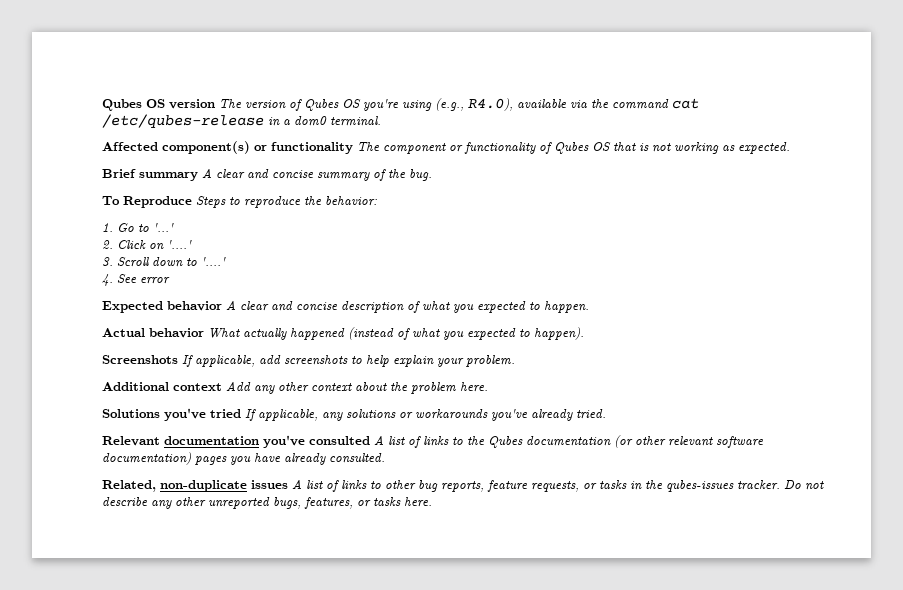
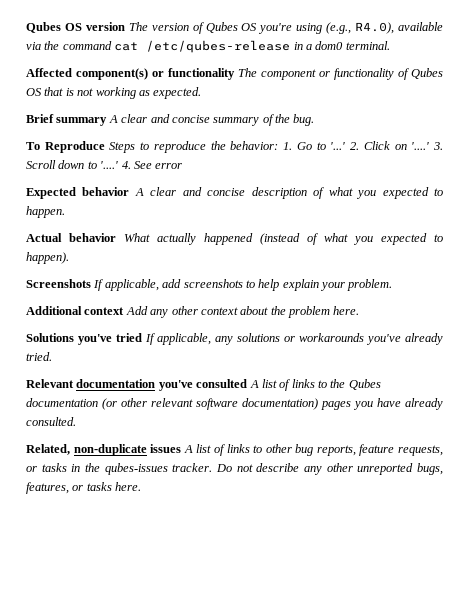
- To Reproduce Steps to reproduce the behavior:
- 1. Go to '...'
- 2. Click on '....'
- 3. Scroll down to '....'
- 4. See error
+ To Reproduce Steps to reproduce the behavior: 1. Go to '...' 2. Click on '....' 3. Scroll down to '....' 4. See error

